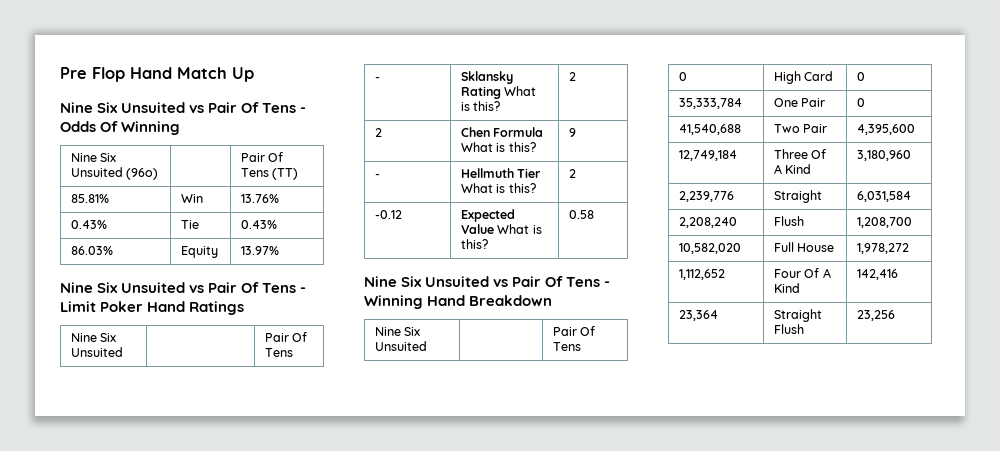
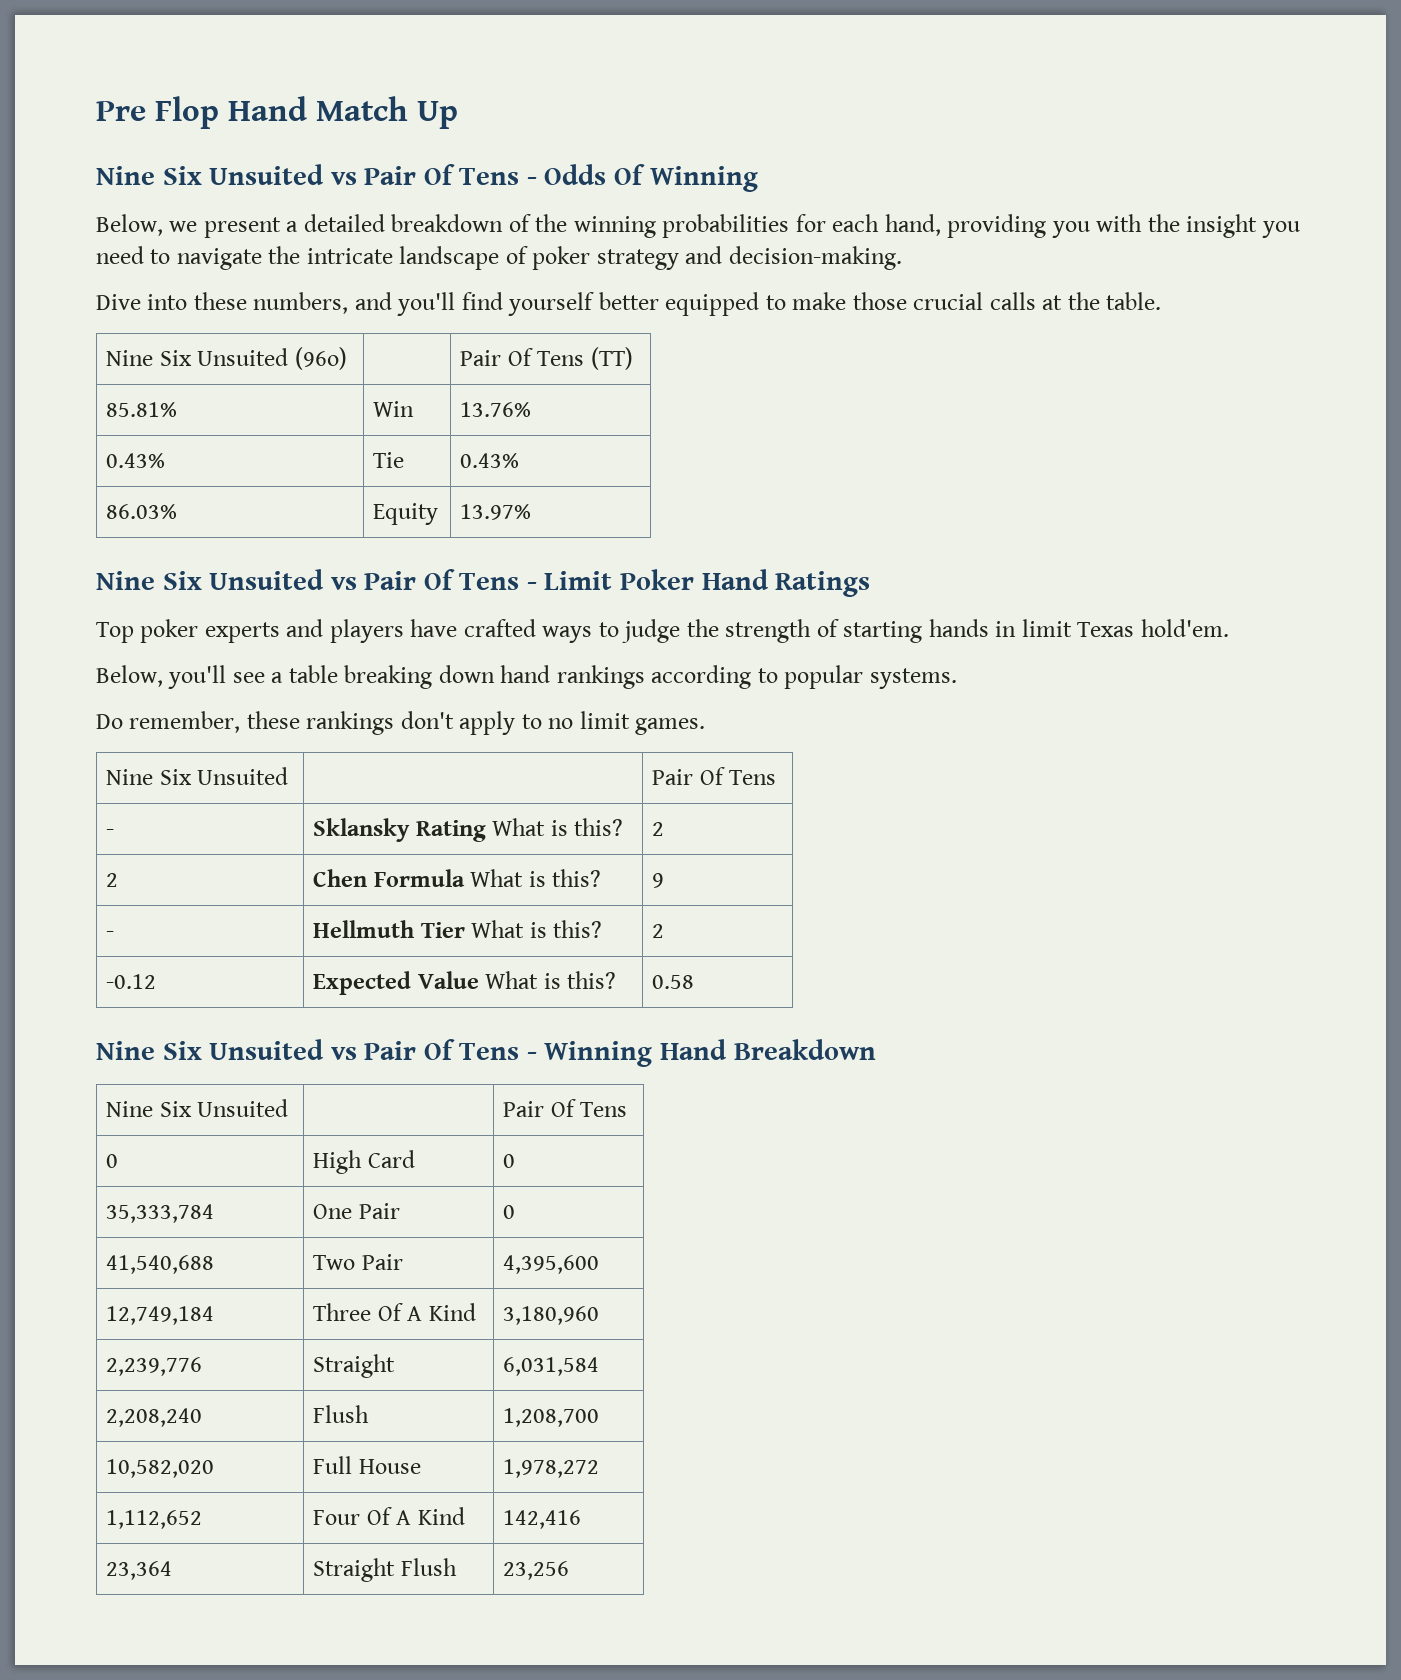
+ Below, we present a detailed breakdown of the winning probabilities for each hand, providing you with the insight you need to navigate the intricate landscape of poker strategy and decision-making.
+ Dive into these numbers, and you'll find yourself better equipped to make those crucial calls at the table.
+ Top poker experts and players have crafted ways to judge the strength of starting hands in limit Texas hold'em.
+ Below, you'll see a table breaking down hand rankings according to popular systems.
+ Do remember, these rankings don't apply to no limit games.

